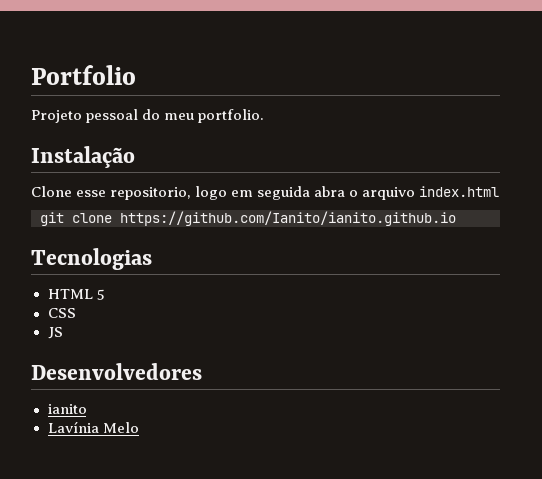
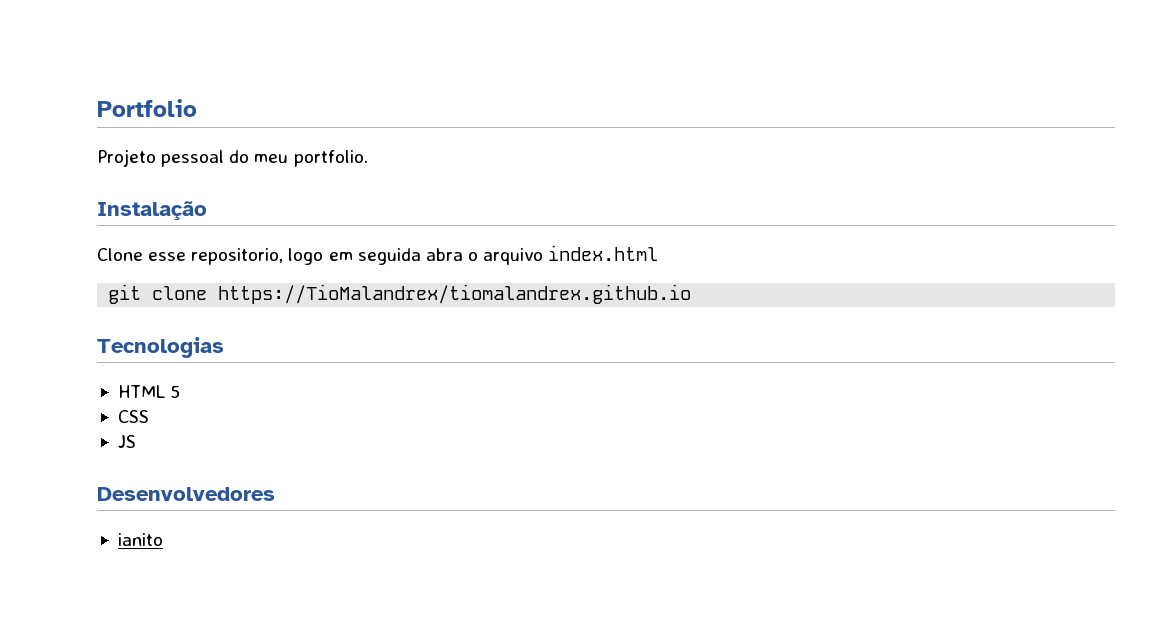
- git clone https://github.com/Ianito/ianito.github.io
+ git clone https://TioMalandrex/tiomalandrex.github.io
- Lavínia Melo

